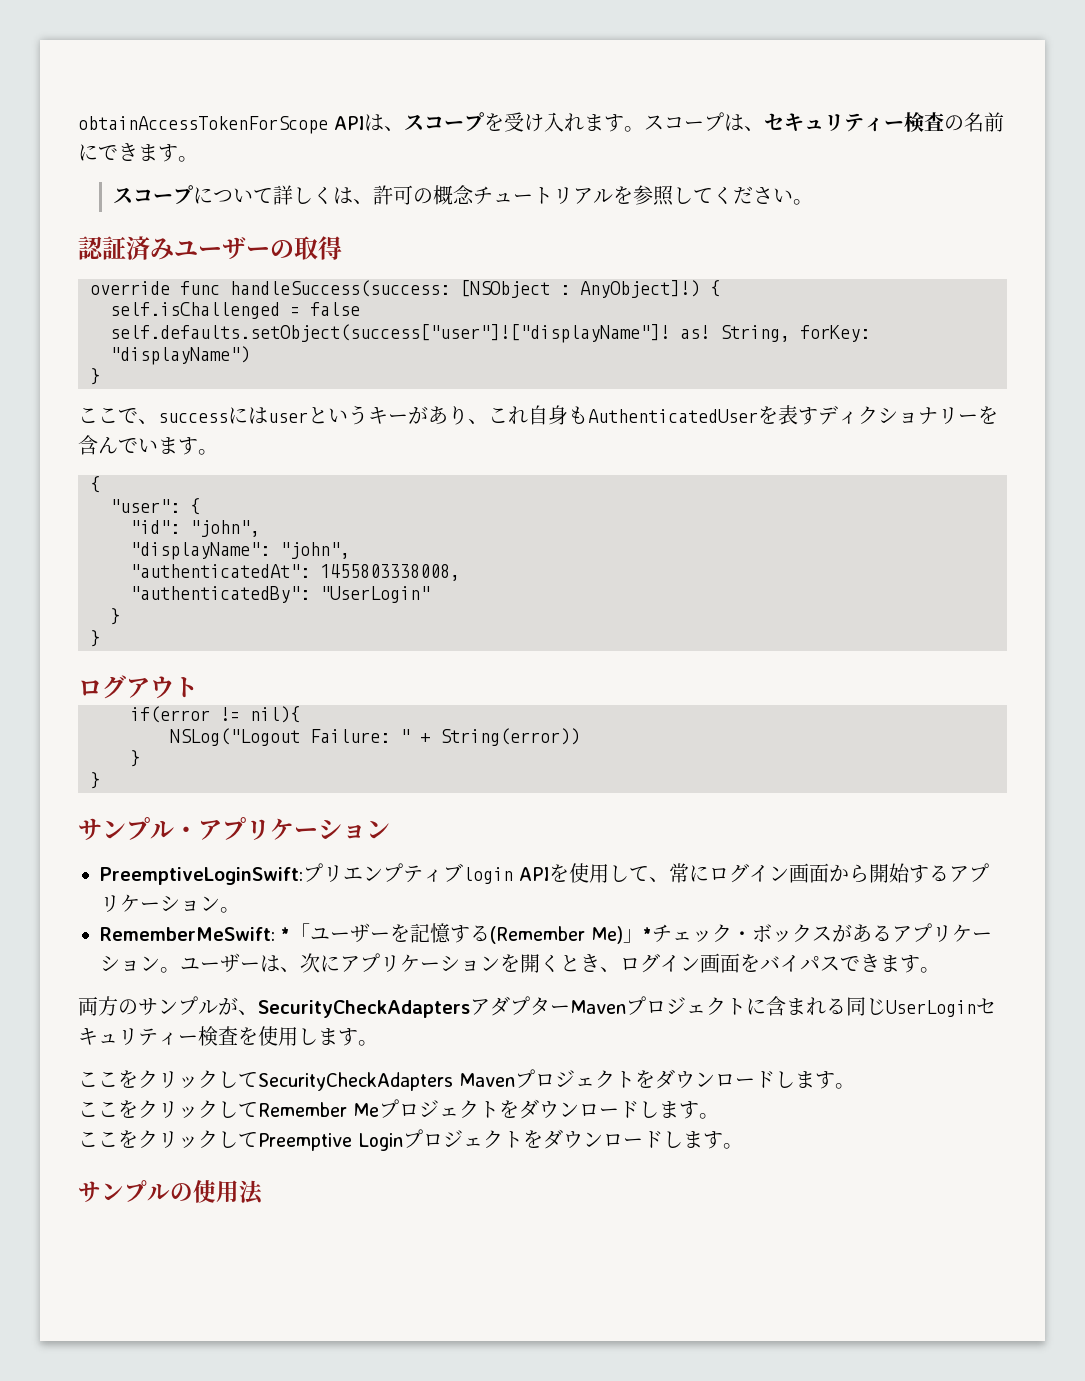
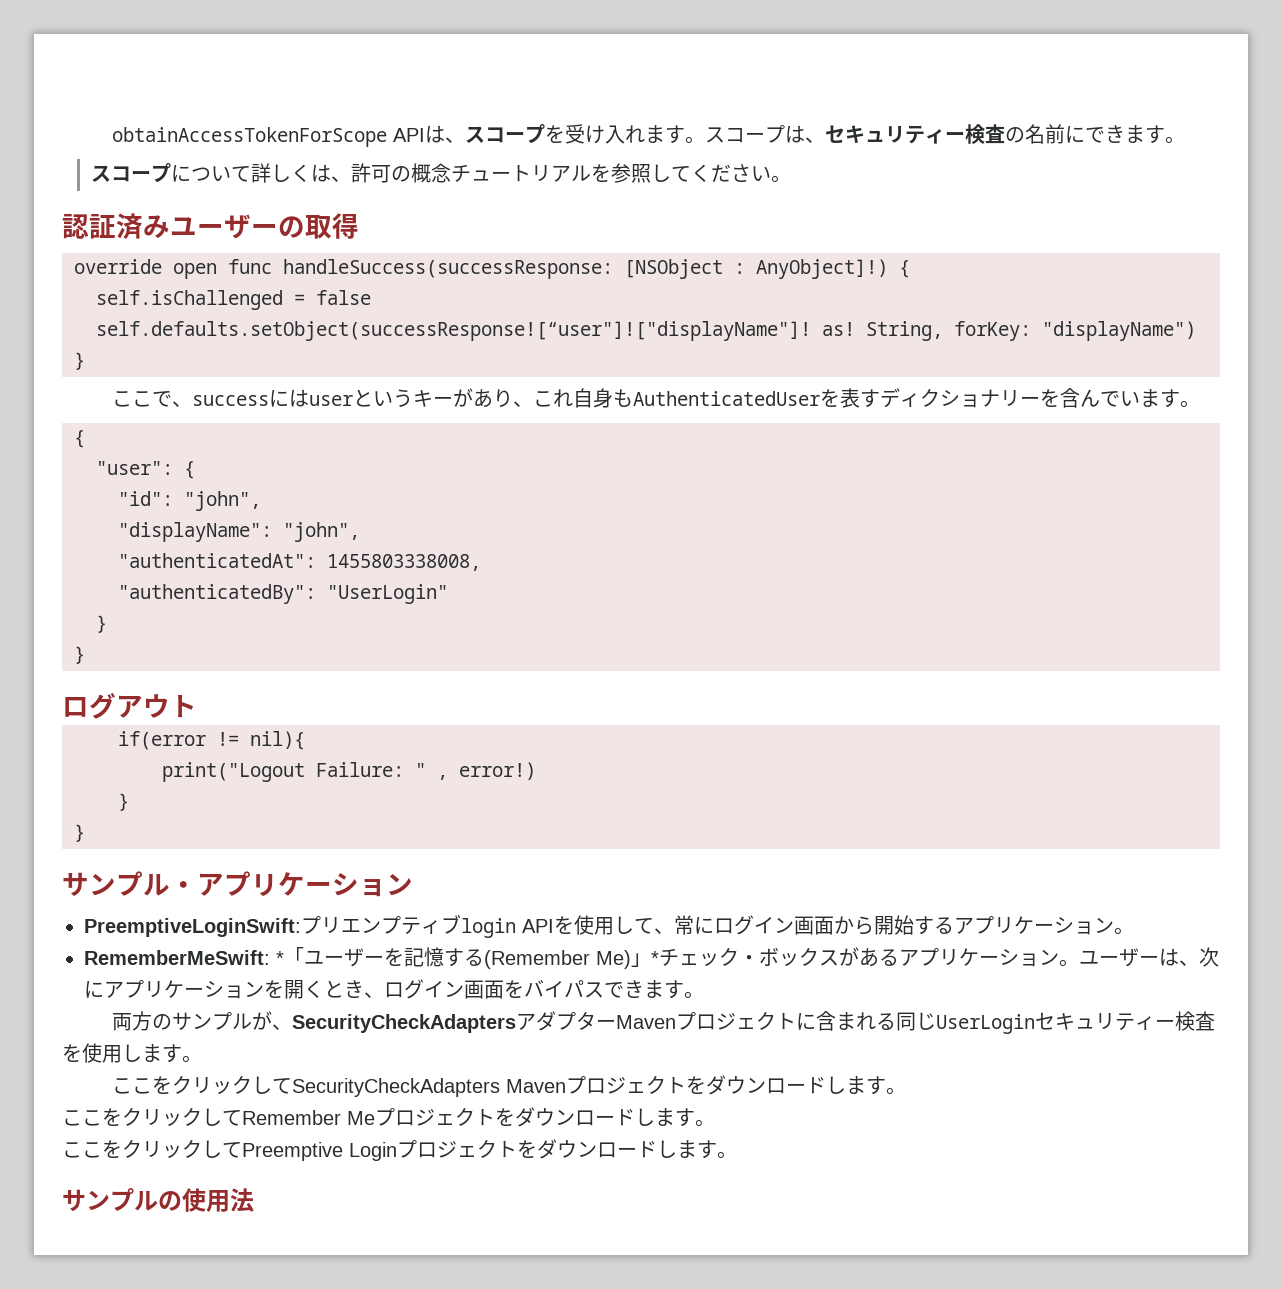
- override func handleSuccess(success: [NSObject : AnyObject]!)
+ override open func handleSuccess(successResponse: [NSObject : AnyObject]!)
- self.defaults.setObject(success["user"]!["displayName"]! as!
+ self.defaults.setObject(successResponse![“user"]!["displayName"]! as!
- NSLog("Logout Failure: " + String(error))
+ print("Logout Failure: " , error!)

